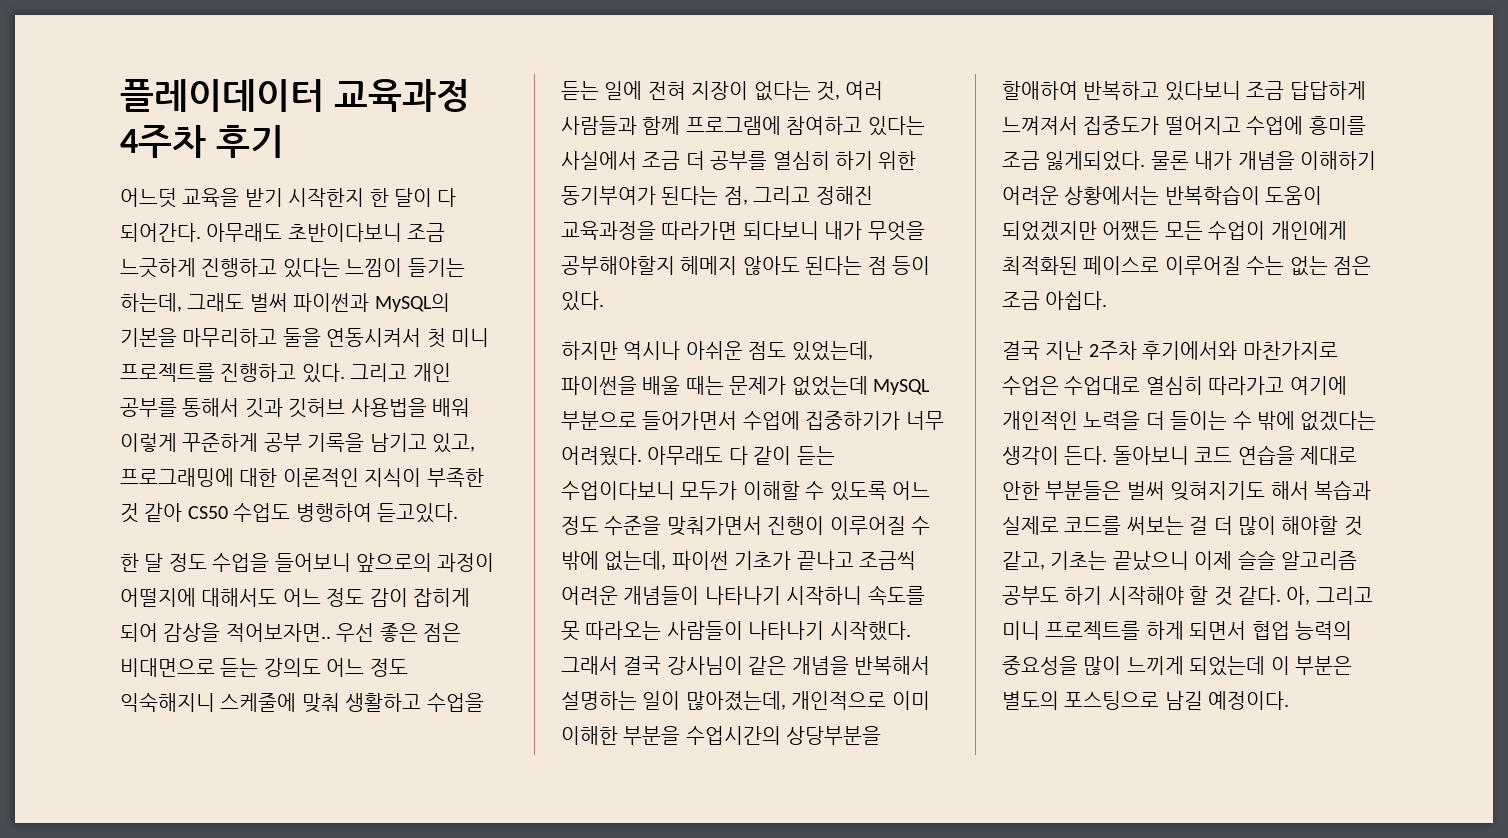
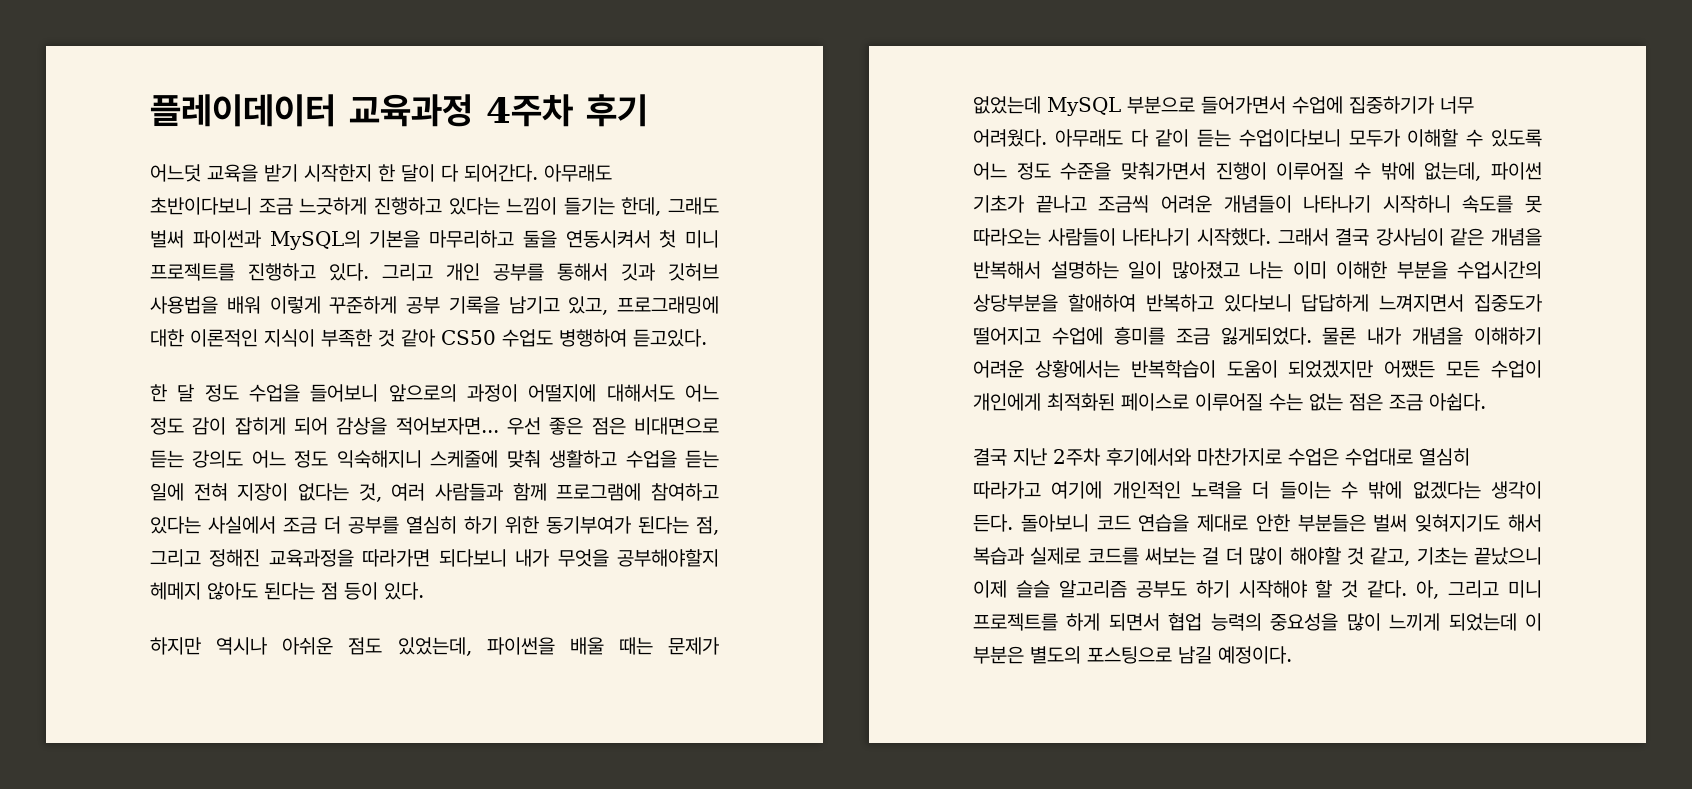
- 아무래도 초반이다보니 조금 느긋하게 진행하고 있다는 느낌이 들기는 하는데, 그래도 벌써 파이썬과 MySQL의 기본을 마무리하고 둘을 연동시켜서 첫 미니 프로젝트를 진행하고 있다.
+ 아무래도 초반이다보니 조금 느긋하게 진행하고 있다는 느낌이 들기는 한데, 그래도 벌써 파이썬과 MySQL의 기본을 마무리하고 둘을 연동시켜서 첫 미니 프로젝트를 진행하고 있다.
- 한 달 정도 수업을 들어보니 앞으로의 과정이 어떨지에 대해서도 어느 정도 감이 잡히게 되어 감상을 적어보자면..
+ 한 달 정도 수업을 들어보니 앞으로의 과정이 어떨지에 대해서도 어느 정도 감이 잡히게 되어 감상을 적어보자면...
- 그래서 결국 강사님이 같은 개념을 반복해서 설명하는 일이 많아졌는데, 개인적으로 이미 이해한 부분을 수업시간의 상당부분을 할애하여 반복하고 있다보니 조금 답답하게 느껴져서 집중도가 떨어지고 수업에 흥미를 조금 잃게되었다.
+ 그래서 결국 강사님이 같은 개념을 반복해서 설명하는 일이 많아졌고 나는 이미 이해한 부분을 수업시간의 상당부분을 할애하여 반복하고 있다보니 답답하게 느껴지면서 집중도가 떨어지고 수업에 흥미를 조금 잃게되었다.

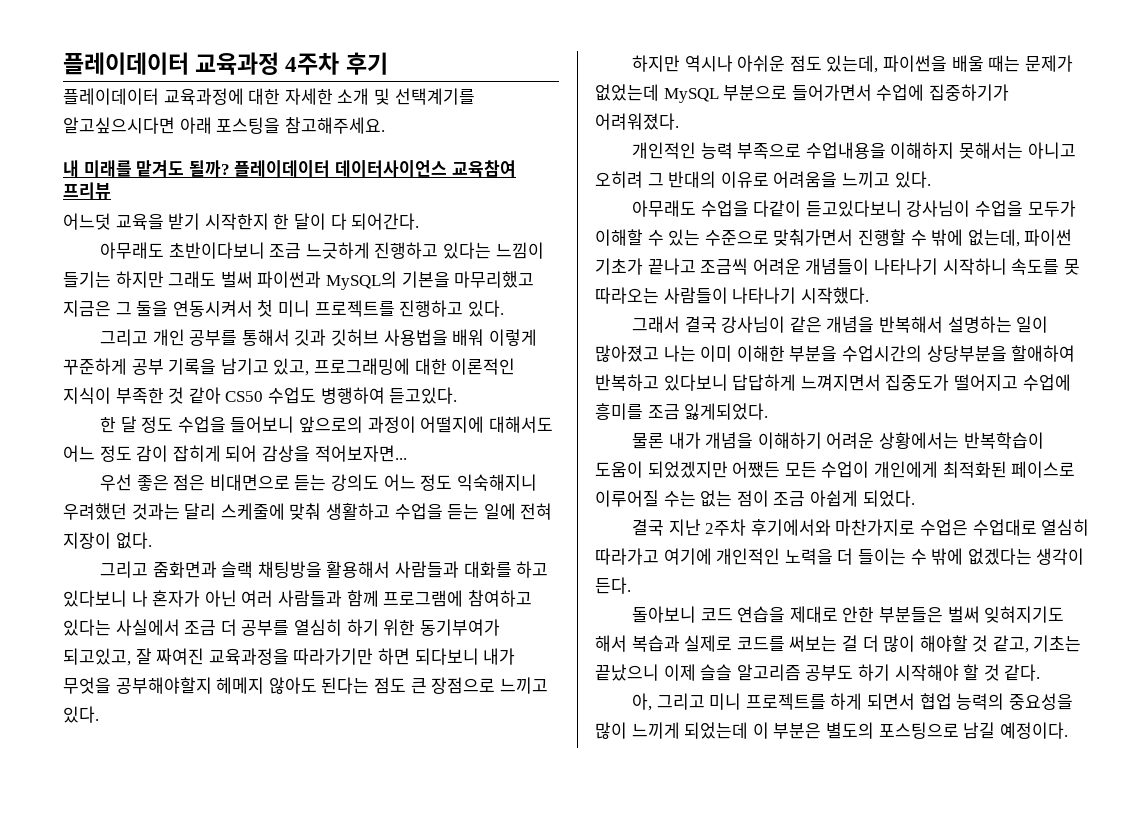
+ 플레이데이터 교육과정에 대한 자세한 소개 및 선택계기를 알고싶으시다면 아래 포스팅을 참고해주세요.
+ 내 미래를 맡겨도 될까? 플레이데이터 데이터사이언스 교육참여 프리뷰
- 어느덧 교육을 받기 시작한지 한 달이 다 되어간다. 아무래도 초반이다보니 조금 느긋하게 진행하고 있다는 느낌이 들기는 한데, 그래도 벌써 파이썬과 MySQL의 기본을 마무리하고 둘을 연동시켜서 첫 미니 프로젝트를 진행하고 있다. 그리고 개인 공부를 통해서 깃과 깃허브 사용법을 배워 이렇게 꾸준하게 공부 기록을 남기고 있고, 프로그래밍에 대한 이론적인 지식이 부족한 것 같아 CS50 수업도 병행하여 듣고있다.
+ 어느덧 교육을 받기 시작한지 한 달이 다 되어간다.
+ 아무래도 초반이다보니 조금 느긋하게 진행하고 있다는 느낌이 들기는 하지만 그래도 벌써 파이썬과 MySQL의 기본을 마무리했고 지금은 그 둘을 연동시켜서 첫 미니 프로젝트를 진행하고 있다.
+ 그리고 개인 공부를 통해서 깃과 깃허브 사용법을 배워 이렇게 꾸준하게 공부 기록을 남기고 있고, 프로그래밍에 대한 이론적인 지식이 부족한 것 같아 CS50 수업도 병행하여 듣고있다.
- 한 달 정도 수업을 들어보니 앞으로의 과정이 어떨지에 대해서도 어느 정도 감이 잡히게 되어 감상을 적어보자면... 우선 좋은 점은 비대면으로 듣는 강의도 어느 정도 익숙해지니 스케줄에 맞춰 생활하고 수업을 듣는 일에 전혀 지장이 없다는 것, 여러 사람들과 함께 프로그램에 참여하고 있다는 사실에서 조금 더 공부를 열심히 하기 위한 동기부여가 된다는 점, 그리고 정해진 교육과정을 따라가면 되다보니 내가 무엇을 공부해야할지 헤메지 않아도 된다는 점 등이 있다.
+ 한 달 정도 수업을 들어보니 앞으로의 과정이 어떨지에 대해서도 어느 정도 감이 잡히게 되어 감상을 적어보자면...
+ 우선 좋은 점은 비대면으로 듣는 강의도 어느 정도 익숙해지니 우려했던 것과는 달리 스케줄에 맞춰 생활하고 수업을 듣는 일에 전혀 지장이 없다.
+ 그리고 줌화면과 슬랙 채팅방을 활용해서 사람들과 대화를 하고 있다보니 나 혼자가 아닌 여러 사람들과 함께 프로그램에 참여하고 있다는 사실에서 조금 더 공부를 열심히 하기 위한 동기부여가 되고있고, 잘 짜여진 교육과정을 따라가기만 하면 되다보니 내가 무엇을 공부해야할지 헤메지 않아도 된다는 점도 큰 장점으로 느끼고 있다.
- 하지만 역시나 아쉬운 점도 있었는데, 파이썬을 배울 때는 문제가 없었는데 MySQL 부분으로 들어가면서 수업에 집중하기가 너무 어려웠다. 아무래도 다 같이 듣는 수업이다보니 모두가 이해할 수 있도록 어느 정도 수준을 맞춰가면서 진행이 이루어질 수 밖에 없는데, 파이썬 기초가 끝나고 조금씩 어려운 개념들이 나타나기 시작하니 속도를 못 따라오는 사람들이 나타나기 시작했다. 그래서 결국 강사님이 같은 개념을 반복해서 설명하는 일이 많아졌고 나는 이미 이해한 부분을 수업시간의 상당부분을 할애하여 반복하고 있다보니 답답하게 느껴지면서 집중도가 떨어지고 수업에 흥미를 조금 잃게되었다. 물론 내가 개념을 이해하기 어려운 상황에서는 반복학습이 도움이 되었겠지만 어쨌든 모든 수업이 개인에게 최적화된 페이스로 이루어질 수는 없는 점은 조금 아쉽다.
+ 하지만 역시나 아쉬운 점도 있는데, 파이썬을 배울 때는 문제가 없었는데 MySQL 부분으로 들어가면서 수업에 집중하기가 어려워졌다.
+ 개인적인 능력 부족으로 수업내용을 이해하지 못해서는 아니고 오히려 그 반대의 이유로 어려움을 느끼고 있다.
+ 아무래도 수업을 다같이 듣고있다보니 강사님이 수업을 모두가 이해할 수 있는 수준으로 맞춰가면서 진행할 수 밖에 없는데, 파이썬 기초가 끝나고 조금씩 어려운 개념들이 나타나기 시작하니 속도를 못 따라오는 사람들이 나타나기 시작했다.
+ 그래서 결국 강사님이 같은 개념을 반복해서 설명하는 일이 많아졌고 나는 이미 이해한 부분을 수업시간의 상당부분을 할애하여 반복하고 있다보니 답답하게 느껴지면서 집중도가 떨어지고 수업에 흥미를 조금 잃게되었다.
+ 물론 내가 개념을 이해하기 어려운 상황에서는 반복학습이 도움이 되었겠지만 어쨌든 모든 수업이 개인에게 최적화된 페이스로 이루어질 수는 없는 점이 조금 아쉽게 되었다.
- 결국 지난 2주차 후기에서와 마찬가지로 수업은 수업대로 열심히 따라가고 여기에 개인적인 노력을 더 들이는 수 밖에 없겠다는 생각이 든다. 돌아보니 코드 연습을 제대로 안한 부분들은 벌써 잊혀지기도 해서 복습과 실제로 코드를 써보는 걸 더 많이 해야할 것 같고, 기초는 끝났으니 이제 슬슬 알고리즘 공부도 하기 시작해야 할 것 같다. 아, 그리고 미니 프로젝트를 하게 되면서 협업 능력의 중요성을 많이 느끼게 되었는데 이 부분은 별도의 포스팅으로 남길 예정이다.
+ 결국 지난 2주차 후기에서와 마찬가지로 수업은 수업대로 열심히 따라가고 여기에 개인적인 노력을 더 들이는 수 밖에 없겠다는 생각이 든다.
+ 돌아보니 코드 연습을 제대로 안한 부분들은 벌써 잊혀지기도 해서 복습과 실제로 코드를 써보는 걸 더 많이 해야할 것 같고, 기초는 끝났으니 이제 슬슬 알고리즘 공부도 하기 시작해야 할 것 같다.
+ 아, 그리고 미니 프로젝트를 하게 되면서 협업 능력의 중요성을 많이 느끼게 되었는데 이 부분은 별도의 포스팅으로 남길 예정이다.

